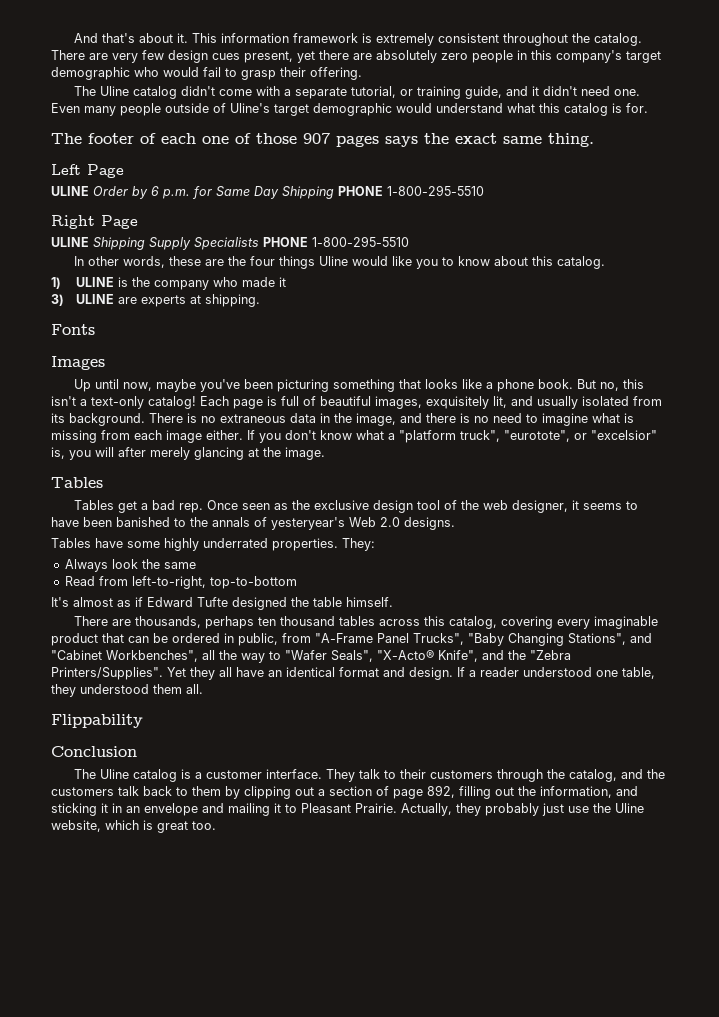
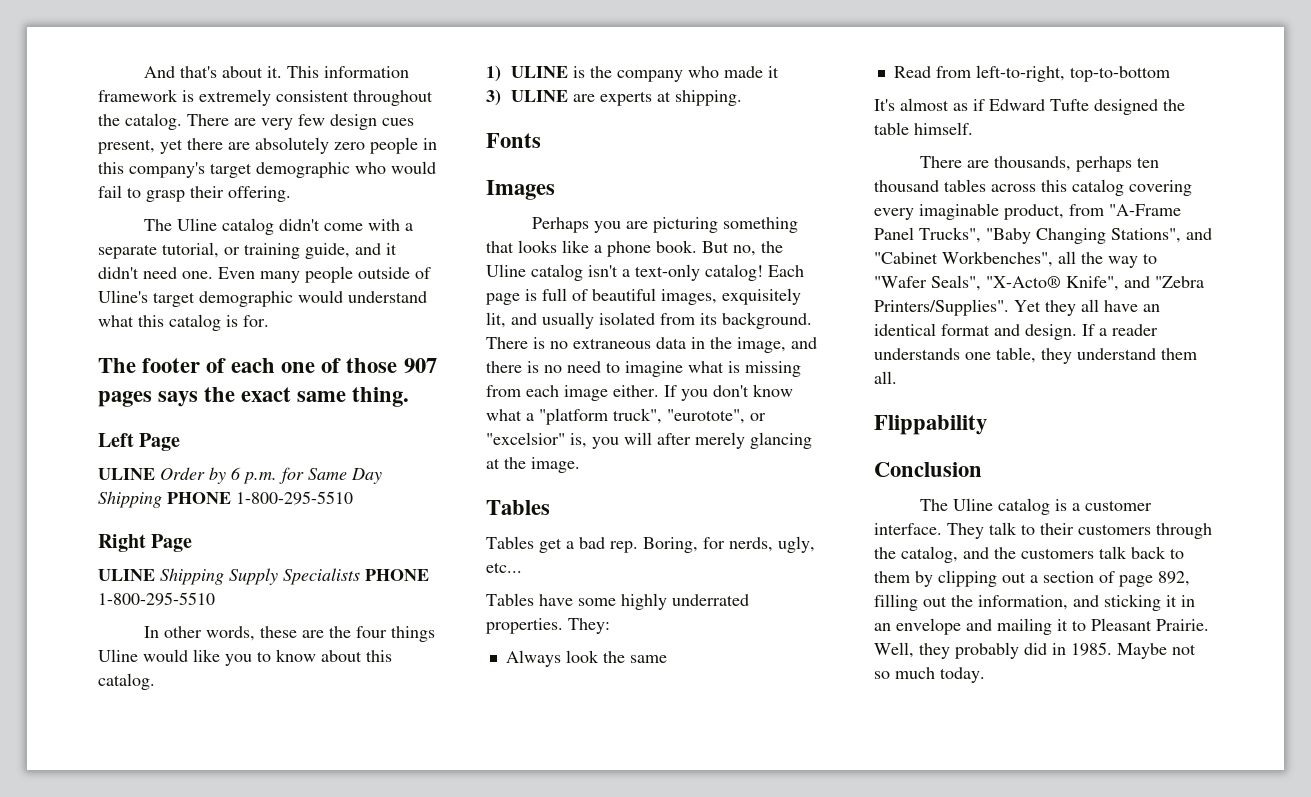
- Up until now, maybe you've been picturing something that looks like a phone book.
+ Perhaps you are picturing something that looks like a phone book.
- But no, this isn't a text-only catalog!
+ But no, the Uline catalog isn't a text-only catalog!
- Once seen as the exclusive design tool of the web designer, it seems to have been banished to the annals of yesteryear's Web 2.0 designs.
+ Boring, for nerds, ugly, etc...
- There are thousands, perhaps ten thousand tables across this catalog, covering every imaginable product that can be ordered in public, from "A-Frame Panel Trucks", "Baby Changing Stations", and "Cabinet Workbenches", all the way to "Wafer Seals", "X-Acto® Knife", and the "Zebra Printers/Supplies".
+ There are thousands, perhaps ten thousand tables across this catalog covering every imaginable product, from "A-Frame Panel Trucks", "Baby Changing Stations", and "Cabinet Workbenches", all the way to "Wafer Seals", "X-Acto® Knife", and "Zebra Printers/Supplies".
- If a reader understood one table, they understood them all.
+ If a reader understands one table, they understand them all.
- Actually, they probably just use the Uline website, which is great too.
+ Well, they probably did in 1985. Maybe not so much today.

